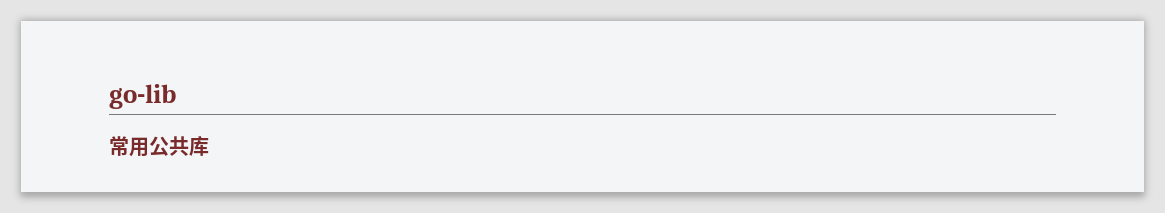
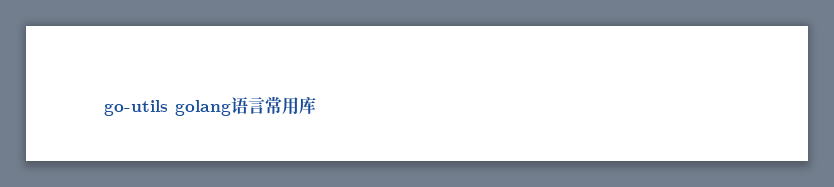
- go-lib
- 常用公共库
+ go-utils golang语言常用库

